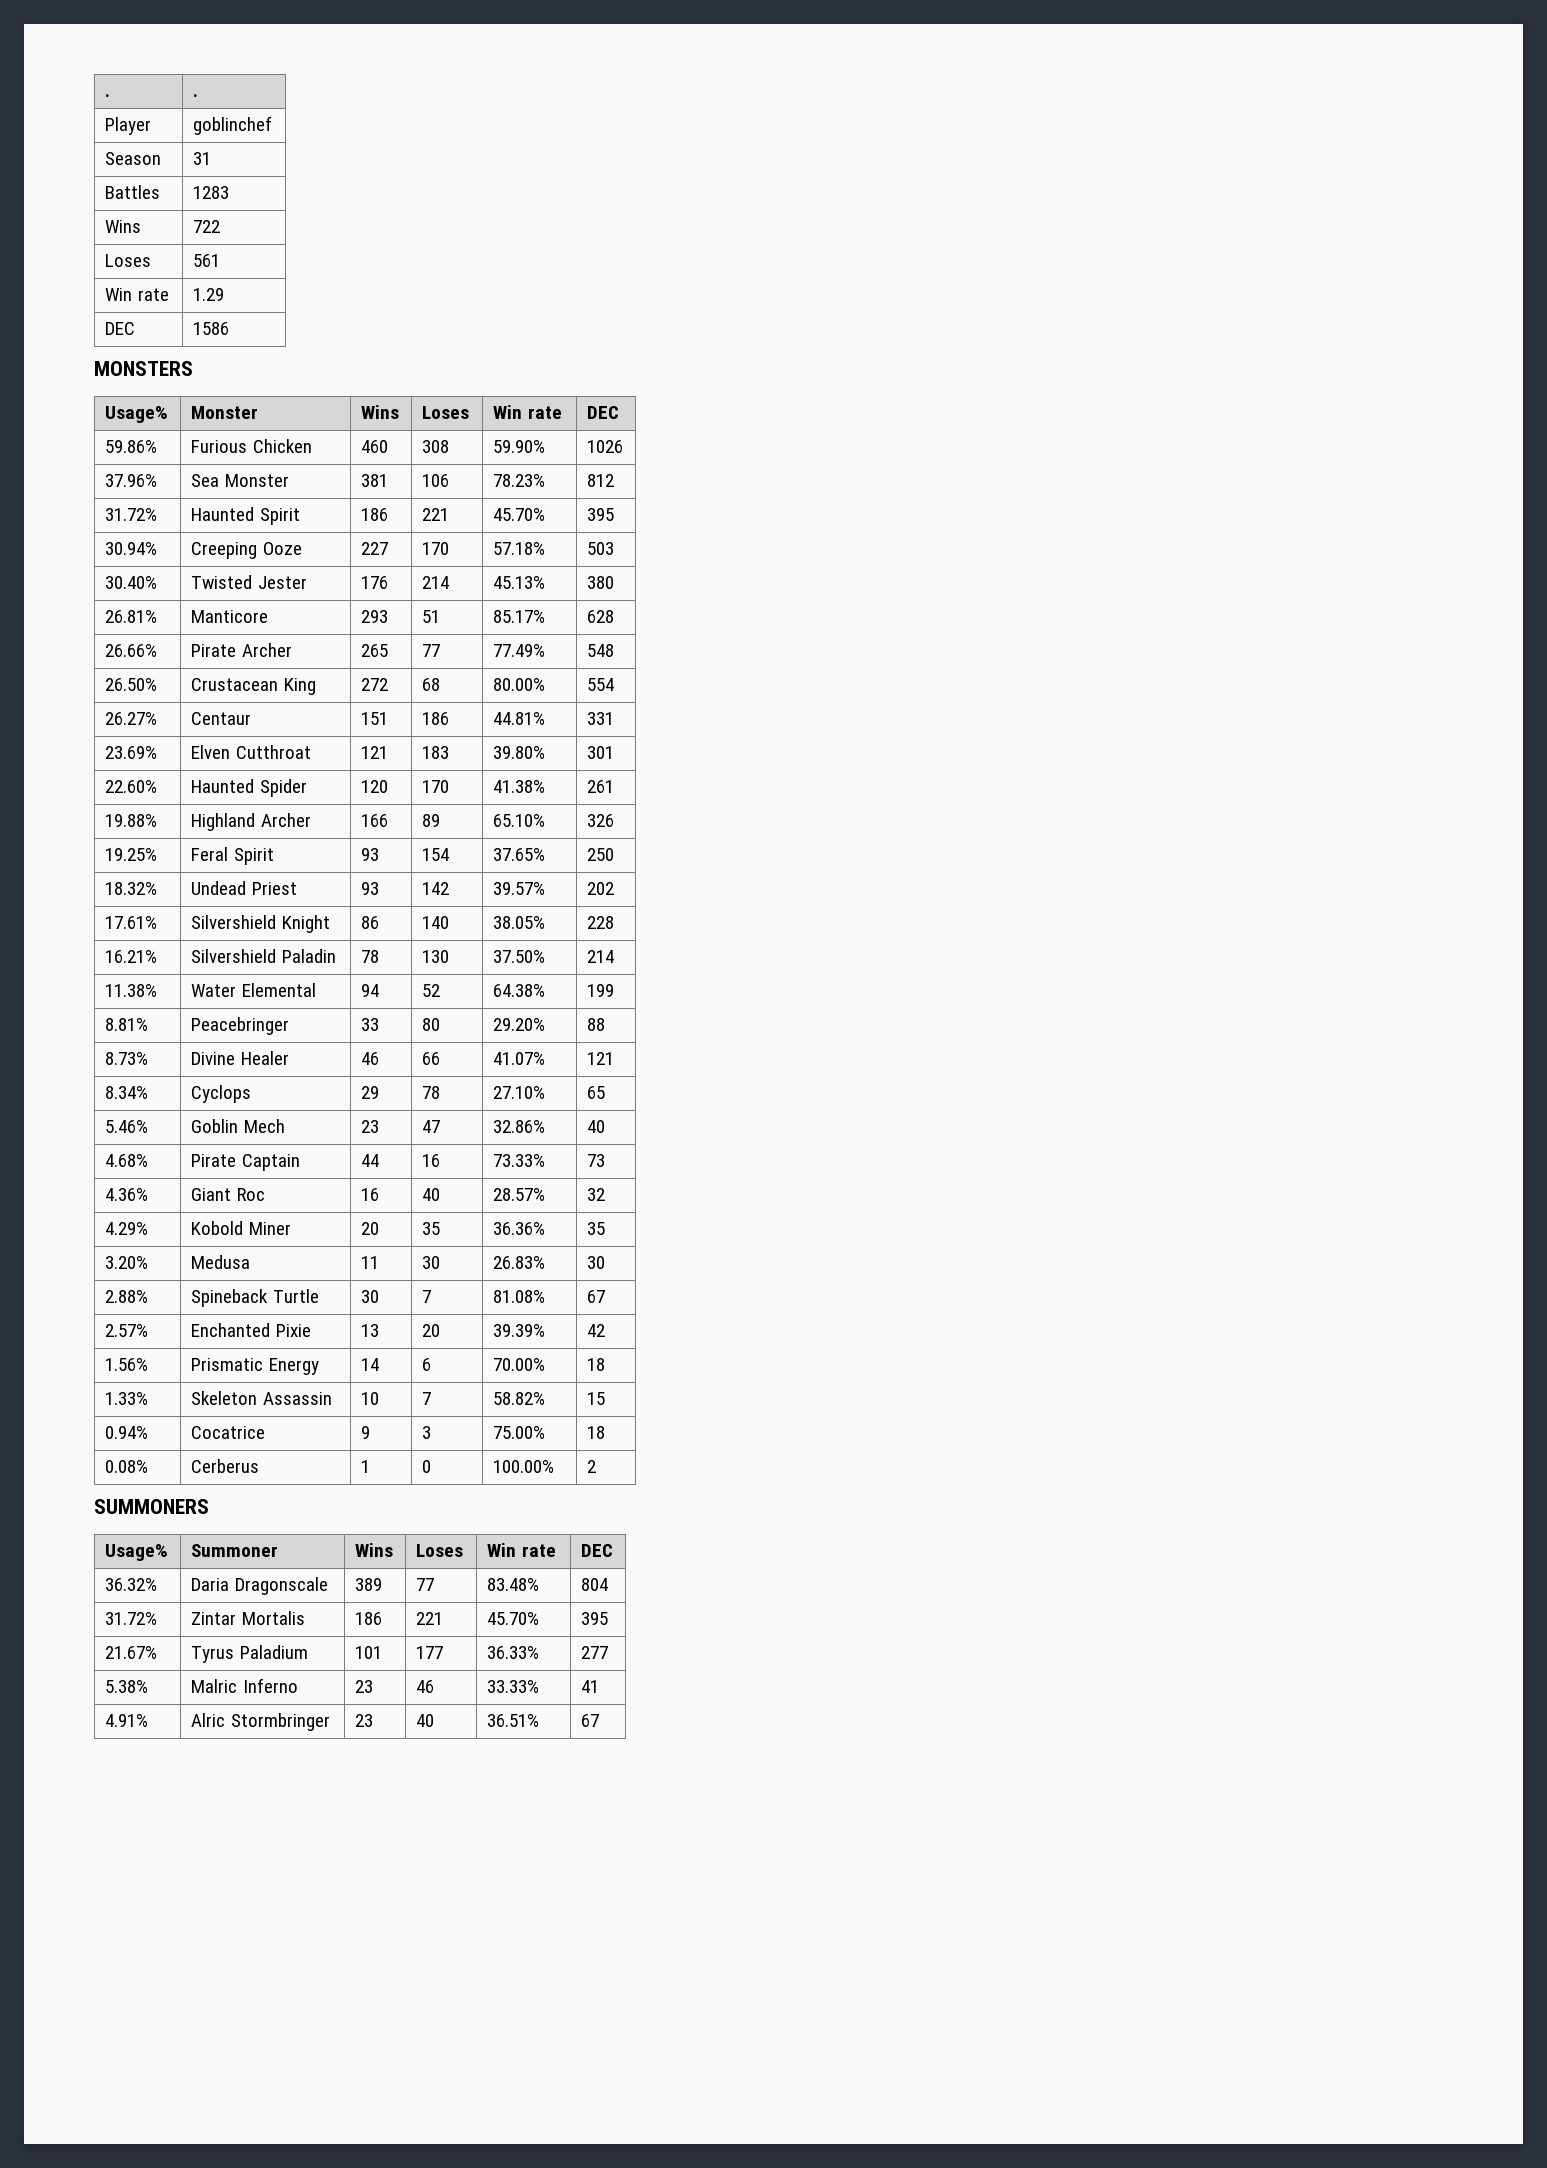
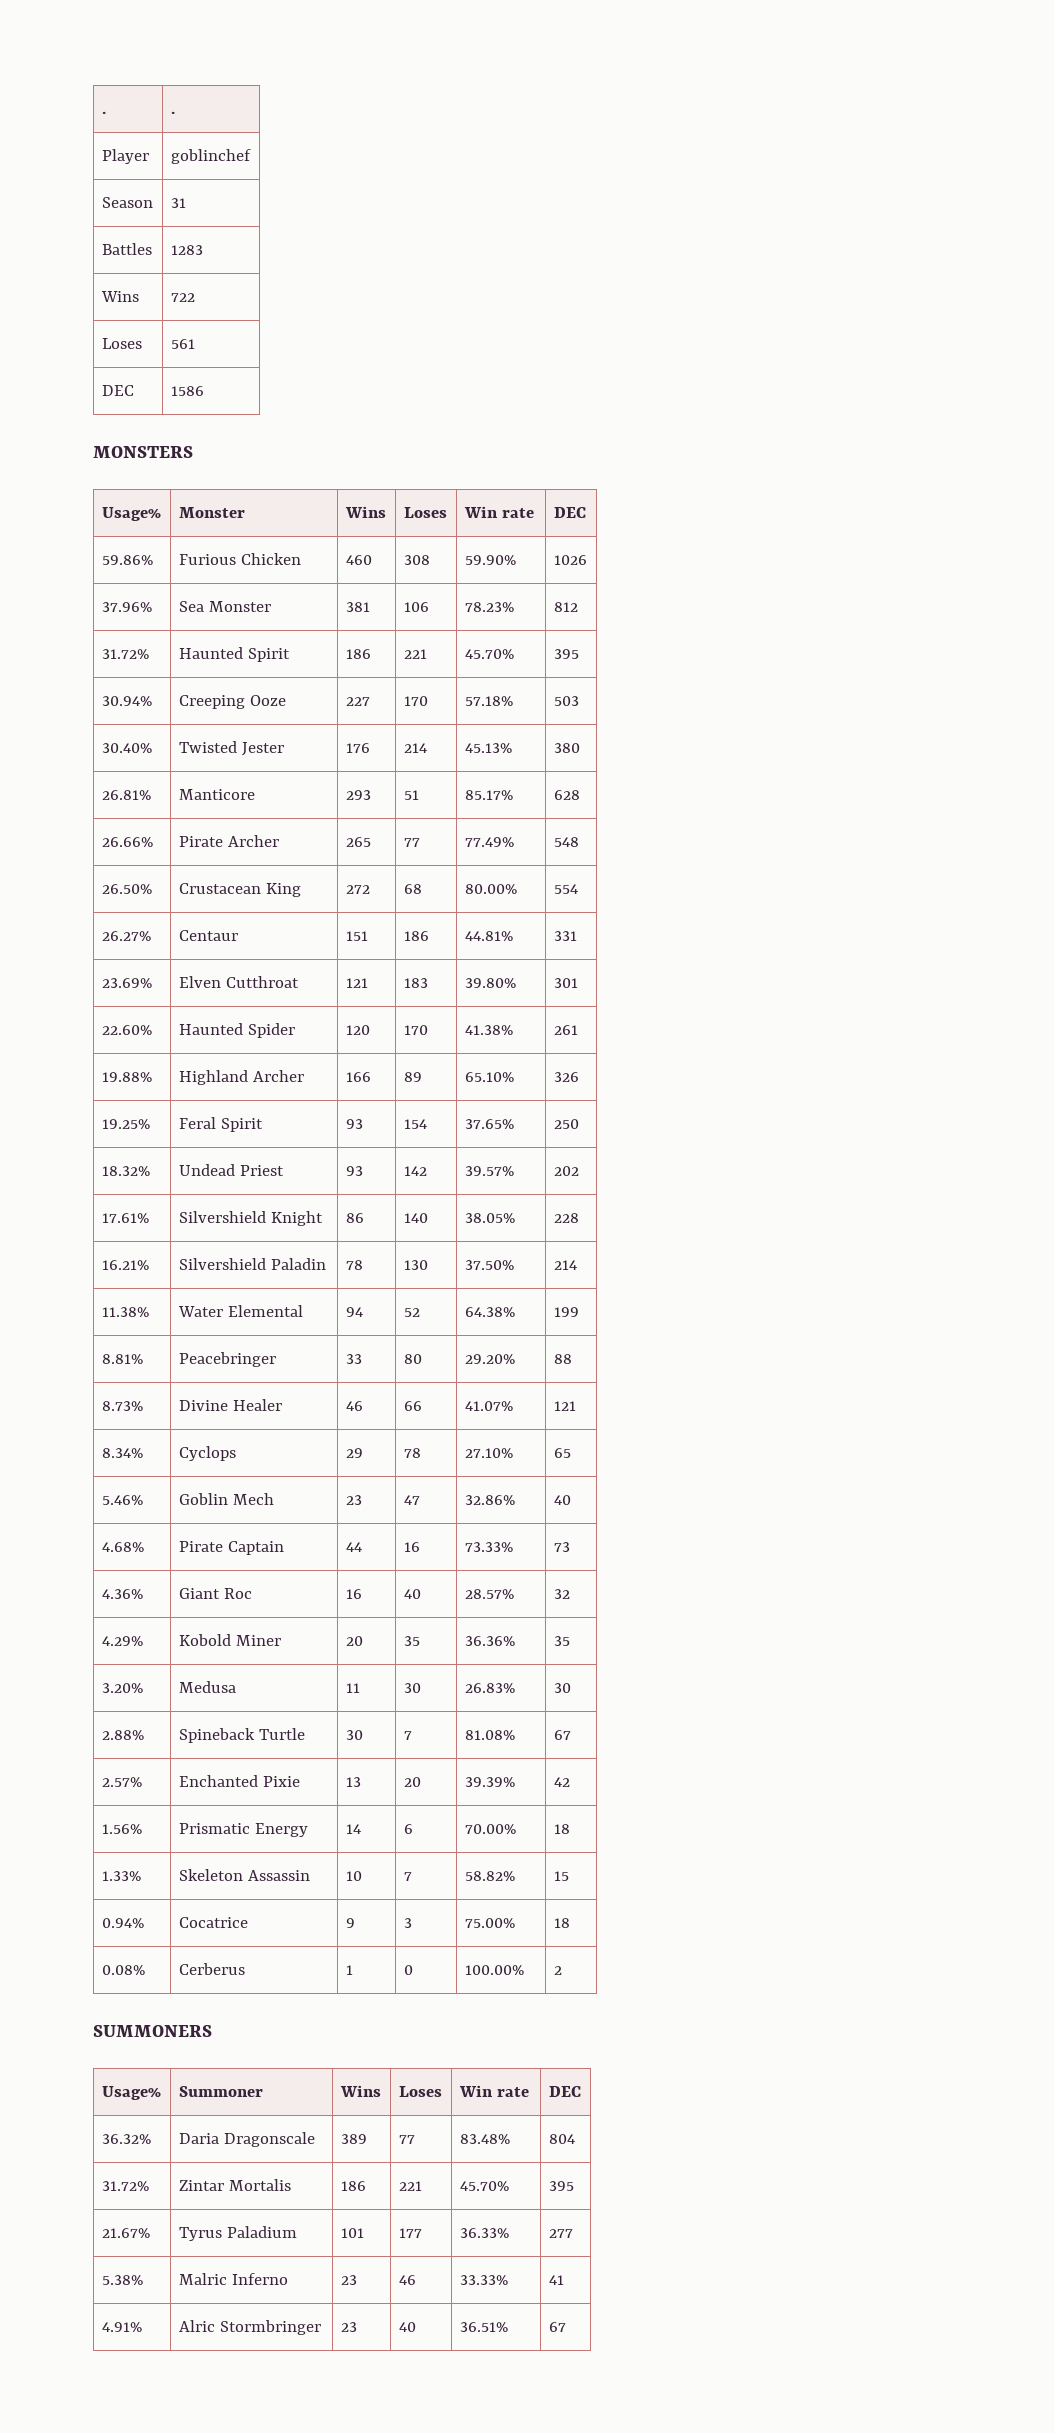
- Win rate | 1.29

